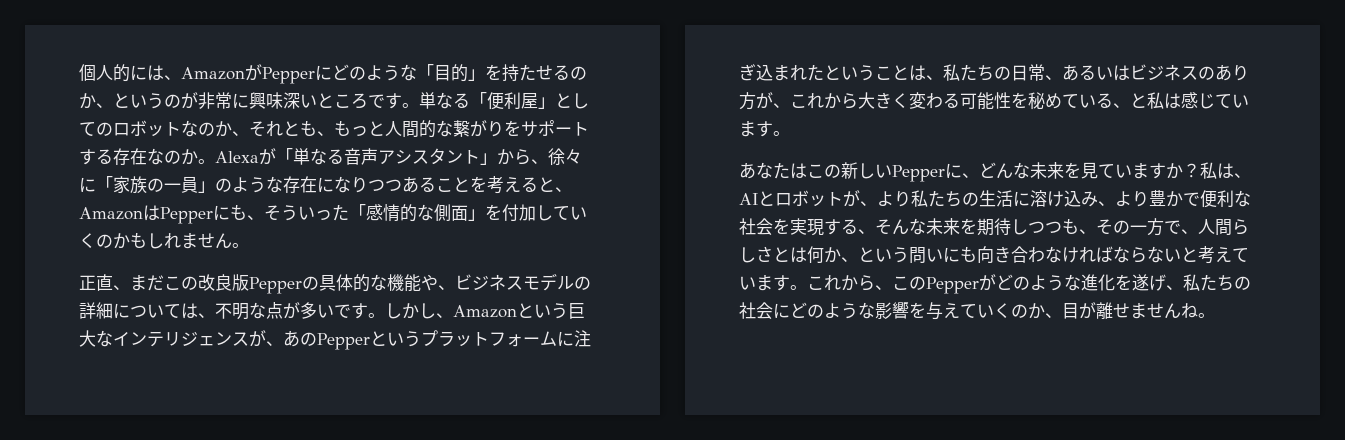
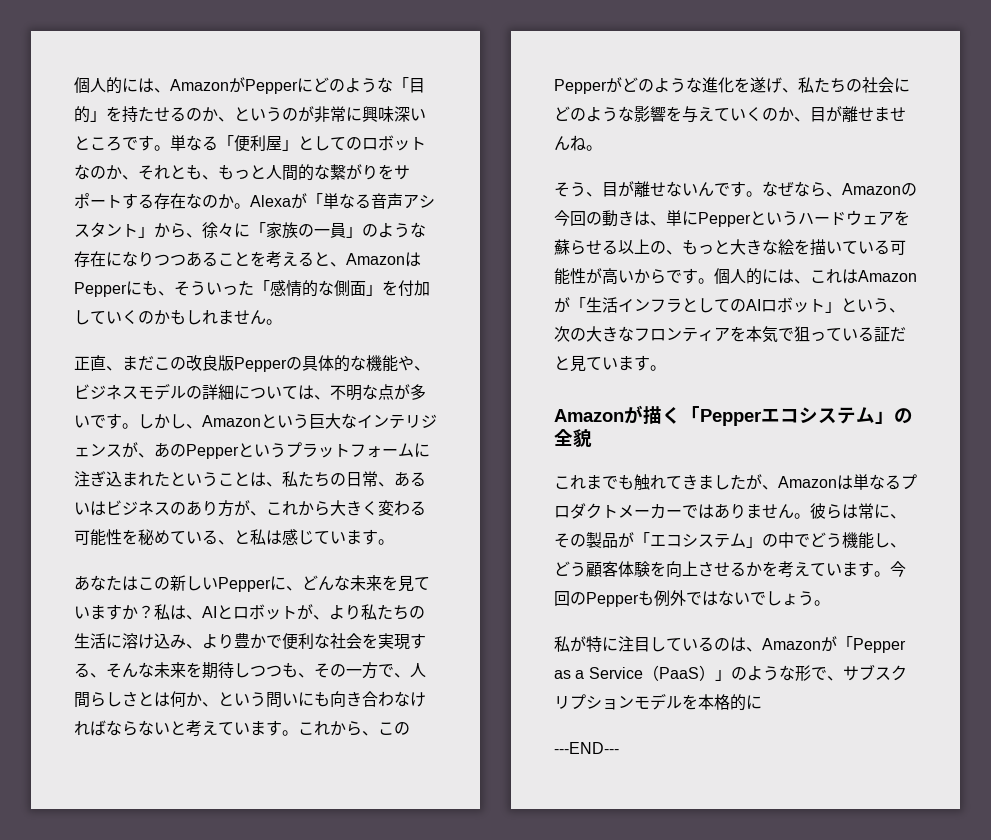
+ そう、目が離せないんです。なぜなら、Amazonの今回の動きは、単にPepperというハードウェアを蘇らせる以上の、もっと大きな絵を描いている可能性が高いからです。個人的には、これはAmazonが「生活インフラとしてのAIロボット」という、次の大きなフロンティアを本気で狙っている証だと見ています。
+ Amazonが描く「Pepperエコシステム」の全貌
+ これまでも触れてきましたが、Amazonは単なるプロダクトメーカーではありません。彼らは常に、その製品が「エコシステム」の中でどう機能し、どう顧客体験を向上させるかを考えています。今回のPepperも例外ではないでしょう。
+ 私が特に注目しているのは、Amazonが「Pepper as a Service（PaaS）」のような形で、サブスクリプションモデルを本格的に
+ ---END---

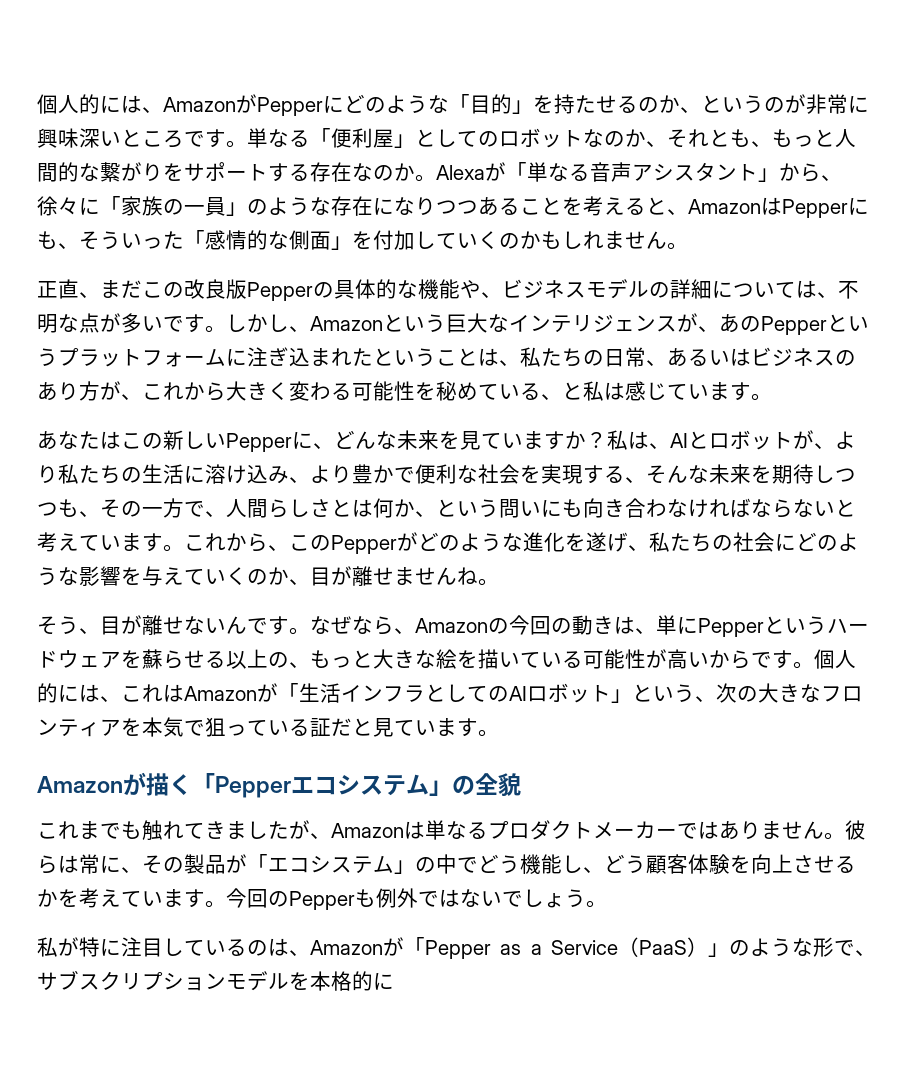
- ---END---

